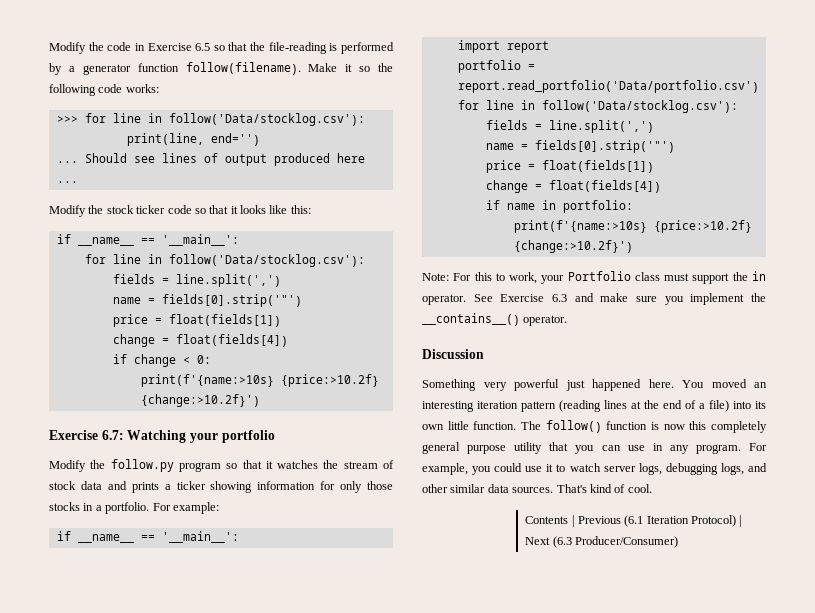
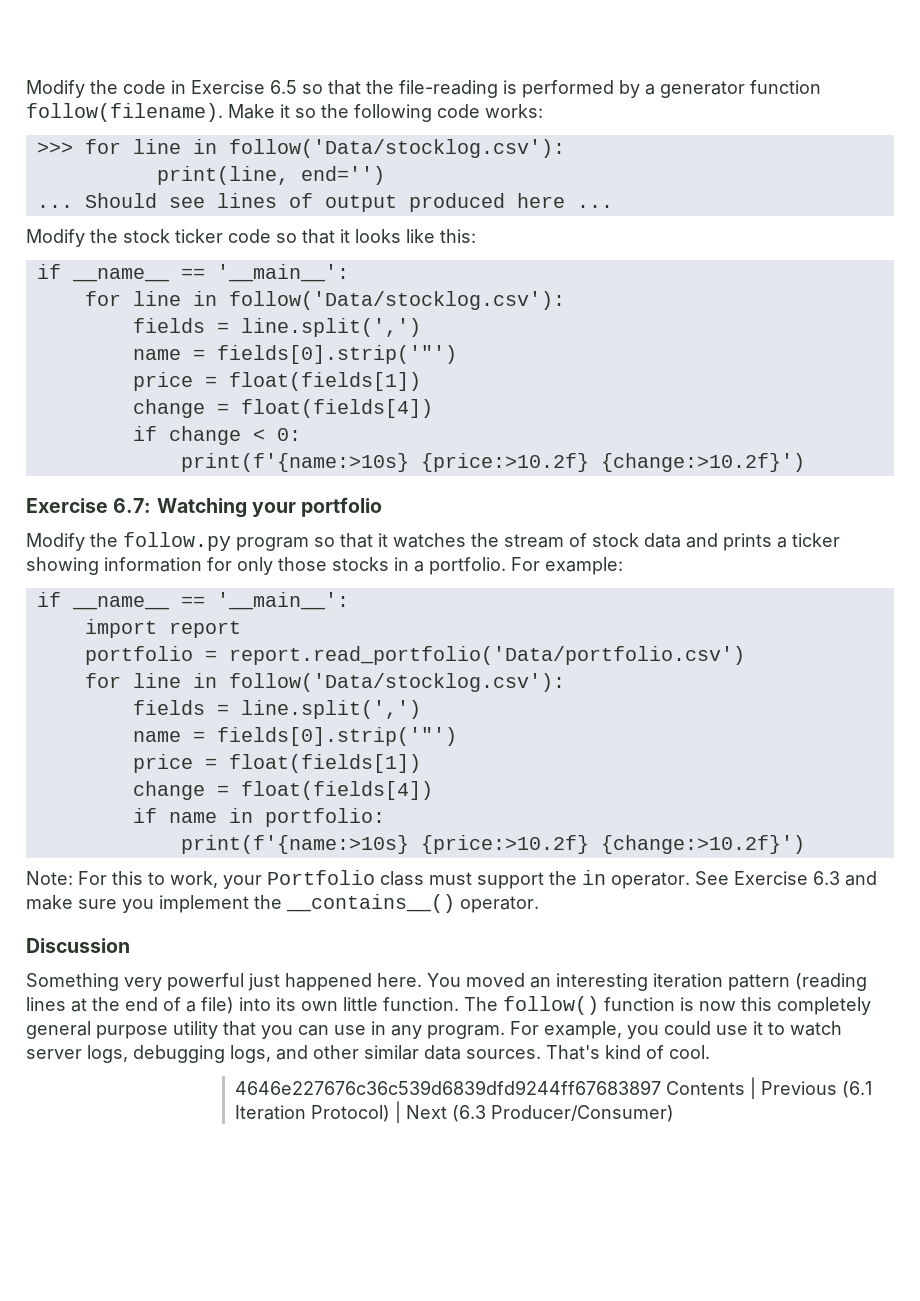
- Contents | Previous (6.1 Iteration Protocol) | Next (6.3 Producer/Consumer)
+ 4646e227676c36c539d6839dfd9244ff67683897 Contents | Previous (6.1 Iteration Protocol) | Next (6.3 Producer/Consumer)

